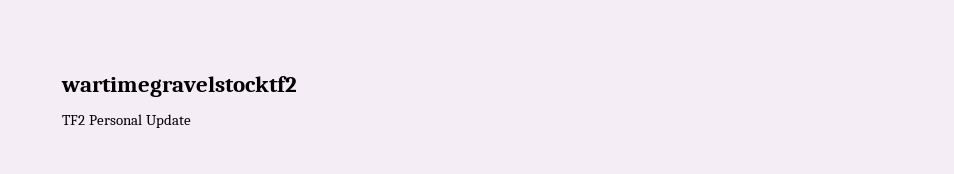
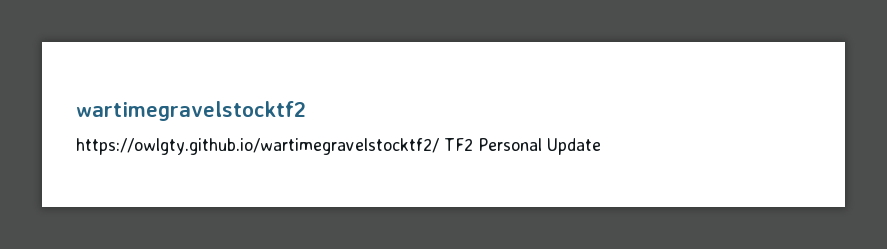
- TF2 Personal Update
+ https://owlgty.github.io/wartimegravelstocktf2/ TF2 Personal Update

